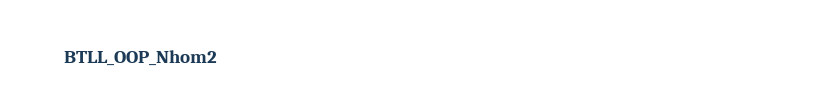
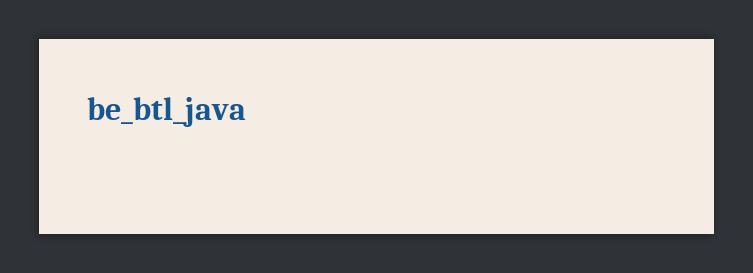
- BTLL_OOP_Nhom2
+ be_btl_java

